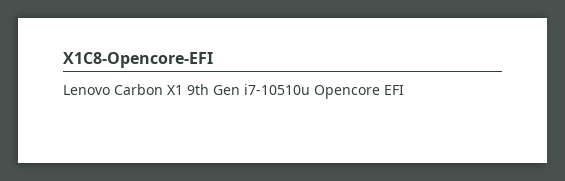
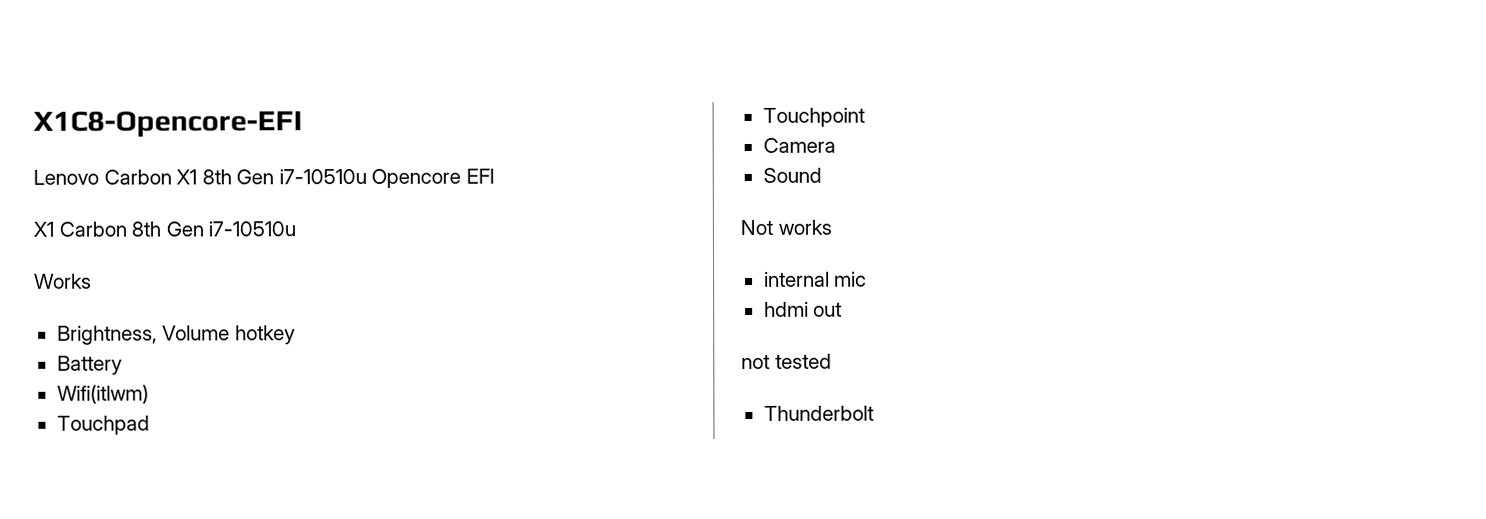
- Lenovo Carbon X1 9th Gen i7-10510u Opencore EFI
+ Lenovo Carbon X1 8th Gen i7-10510u Opencore EFI
+ X1 Carbon 8th Gen i7-10510u
+ Works
+ Brightness, Volume hotkey
+ Battery
+ Wifi(itlwm)
+ Touchpad
+ Touchpoint
+ Camera
+ Sound
+ Not works
+ internal mic
+ hdmi out
+ not tested
+ Thunderbolt

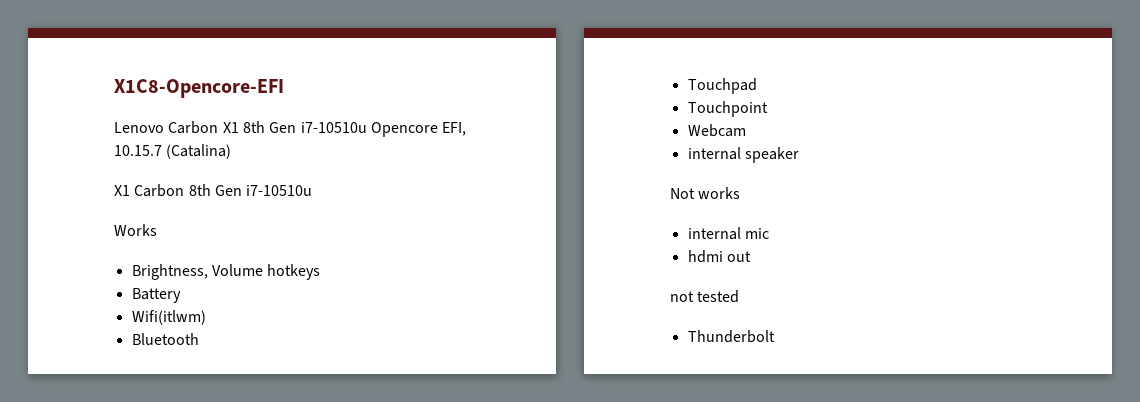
- Lenovo Carbon X1 8th Gen i7-10510u Opencore EFI
+ Lenovo Carbon X1 8th Gen i7-10510u Opencore EFI, 10.15.7 (Catalina)
- Brightness, Volume hotkey
+ Brightness, Volume hotkeys
+ Bluetooth
- Camera
- Sound
+ Webcam
+ internal speaker

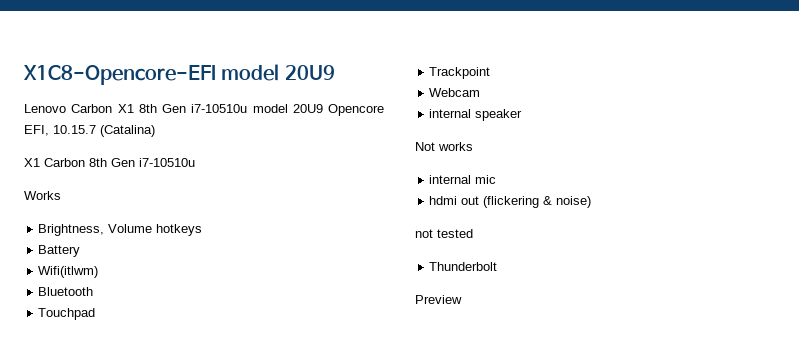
- X1C8-Opencore-EFI
+ X1C8-Opencore-EFI model 20U9
- Lenovo Carbon X1 8th Gen i7-10510u Opencore EFI, 10.15.7 (Catalina)
+ Lenovo Carbon X1 8th Gen i7-10510u model 20U9 Opencore EFI, 10.15.7 (Catalina)
- Touchpoint
+ Trackpoint
- hdmi out
+ hdmi out (flickering & noise)
+ Preview

